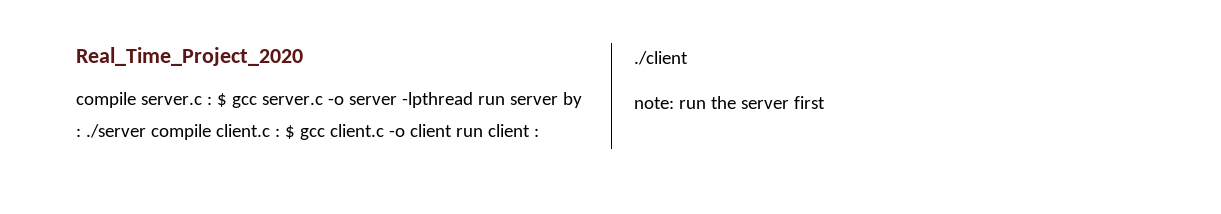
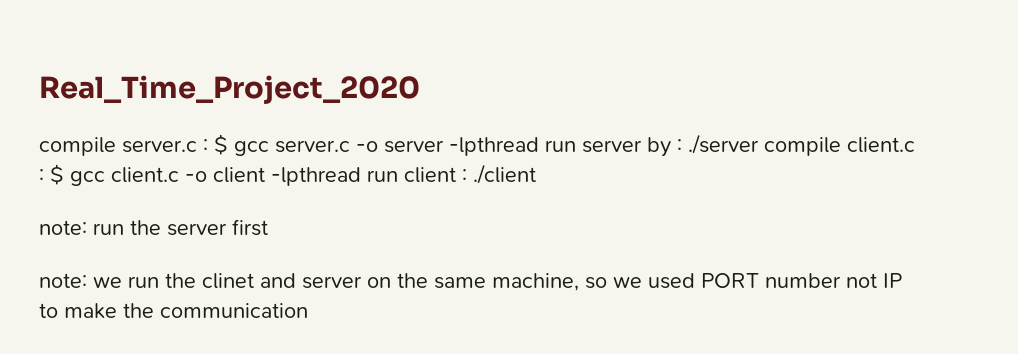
- compile server.c : $ gcc server.c -o server -lpthread run server by : ./server compile client.c : $ gcc client.c -o client run client : ./client
+ compile server.c : $ gcc server.c -o server -lpthread run server by : ./server compile client.c : $ gcc client.c -o client -lpthread run client : ./client
+ note: we run the clinet and server on the same machine, so we used PORT number not IP to make the communication

